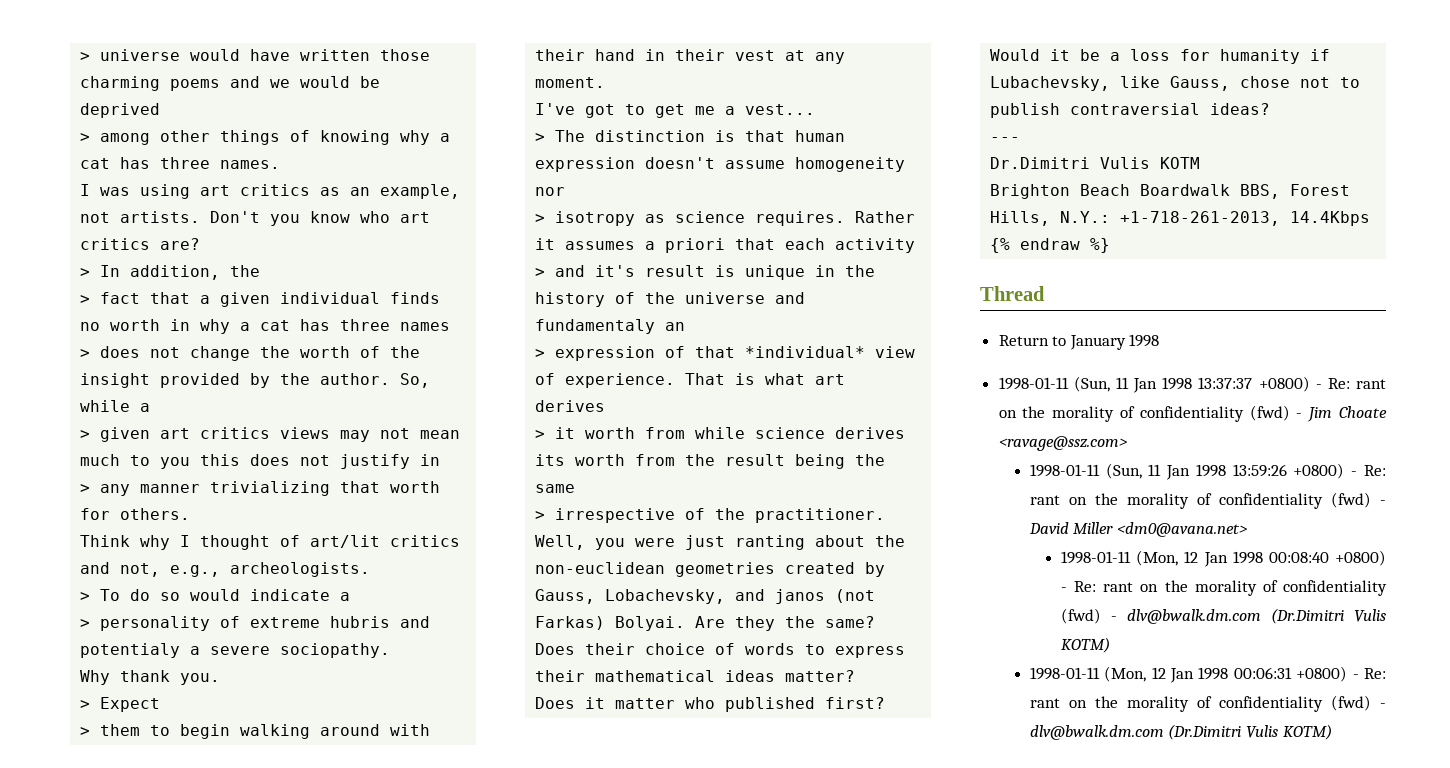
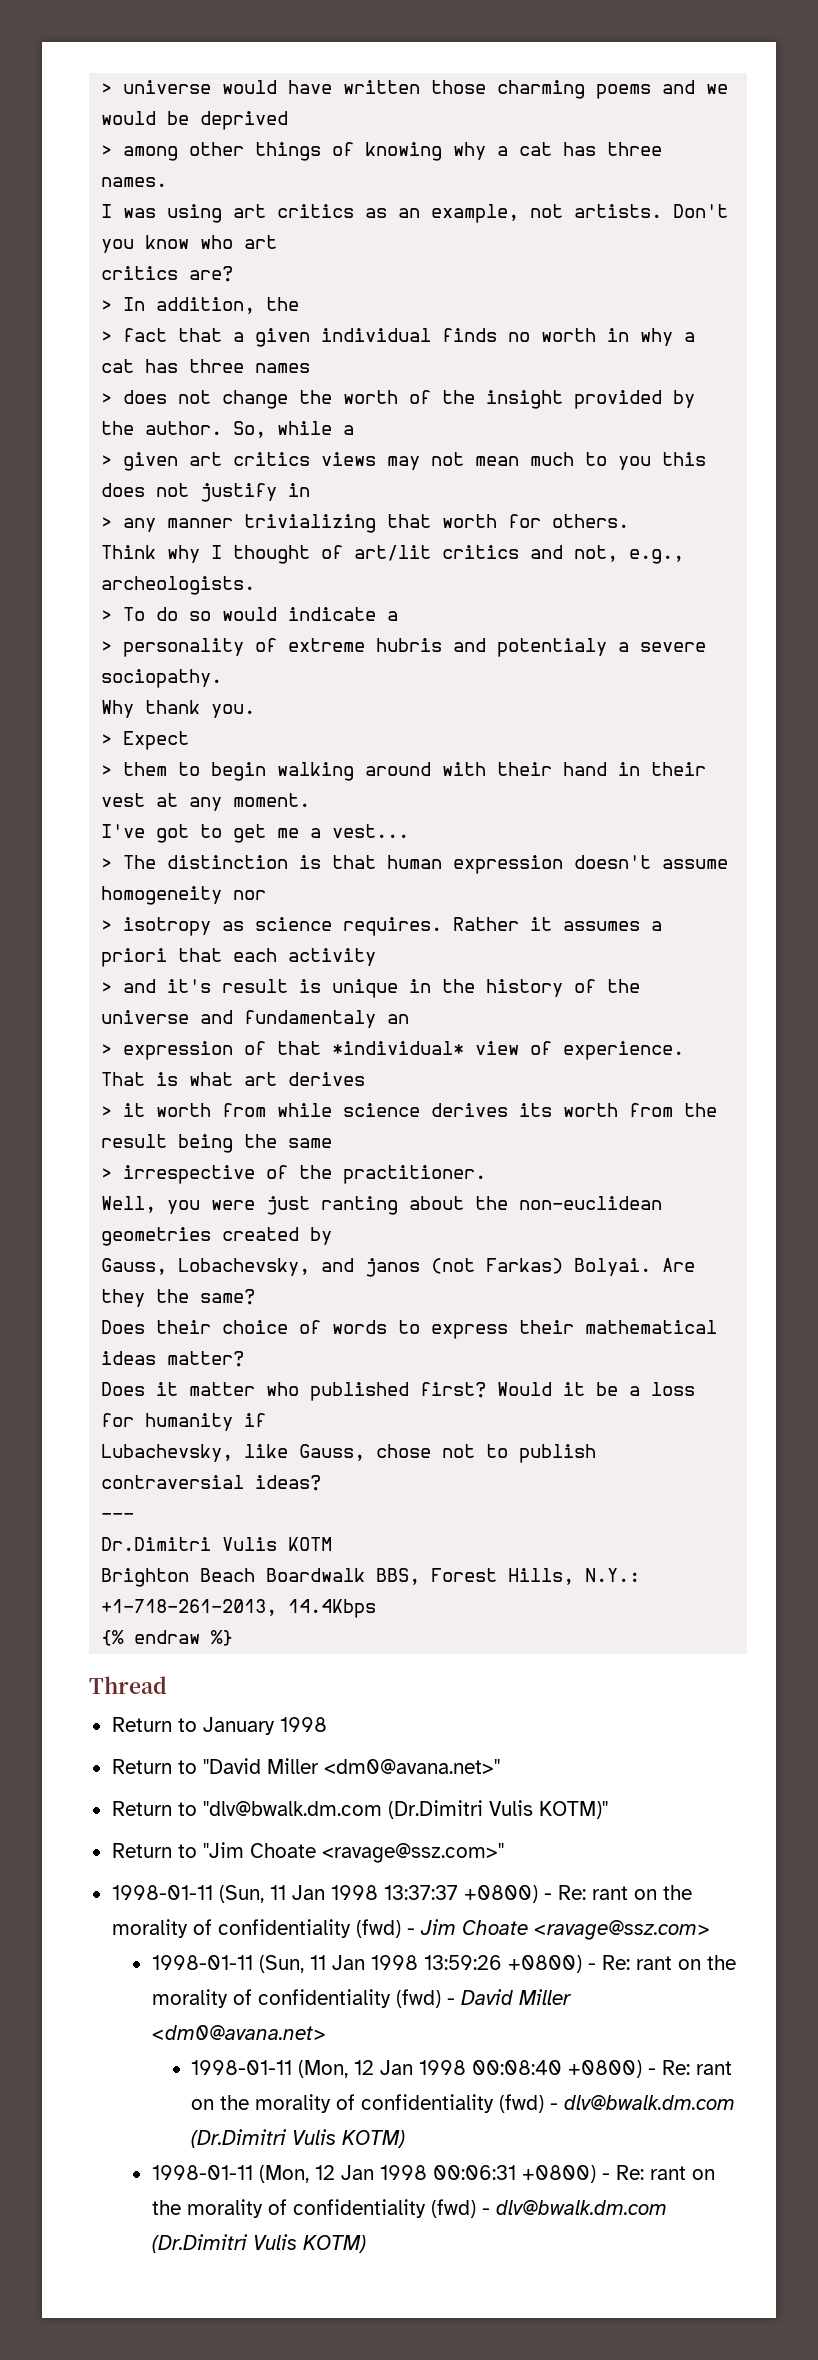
+ Return to "David Miller <dm0@avana.net>"
+ Return to "dlv@bwalk.dm.com (Dr.Dimitri Vulis KOTM)"
+ Return to "Jim Choate <ravage@ssz.com>"

